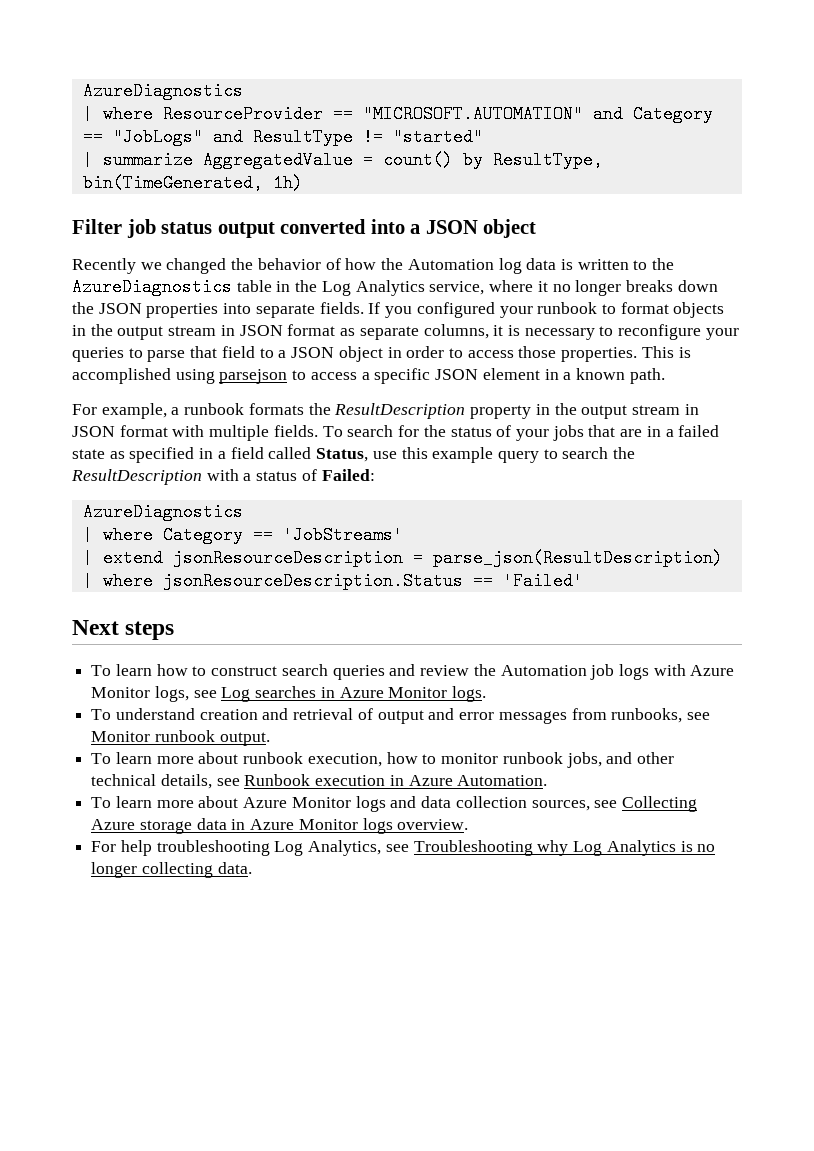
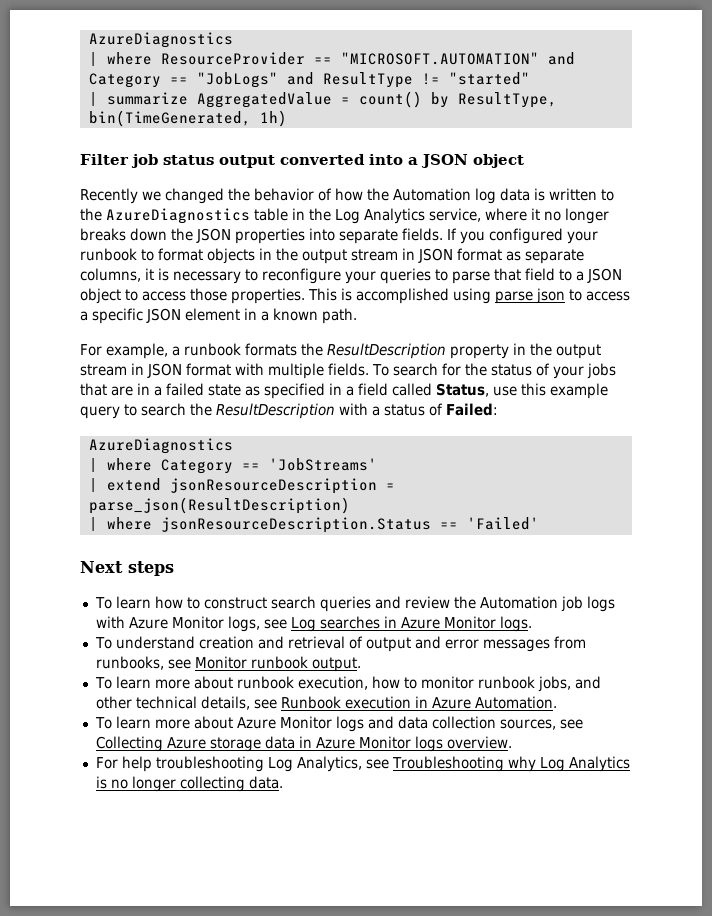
- If you configured your runbook to format objects in the output stream in JSON format as separate columns, it is necessary to reconfigure your queries to parse that field to a JSON object in order to access those properties.
+ If you configured your runbook to format objects in the output stream in JSON format as separate columns, it is necessary to reconfigure your queries to parse that field to a JSON object to access those properties.
- This is accomplished using parsejson to access a specific JSON element in a known path.
+ This is accomplished using parse json to access a specific JSON element in a known path.

